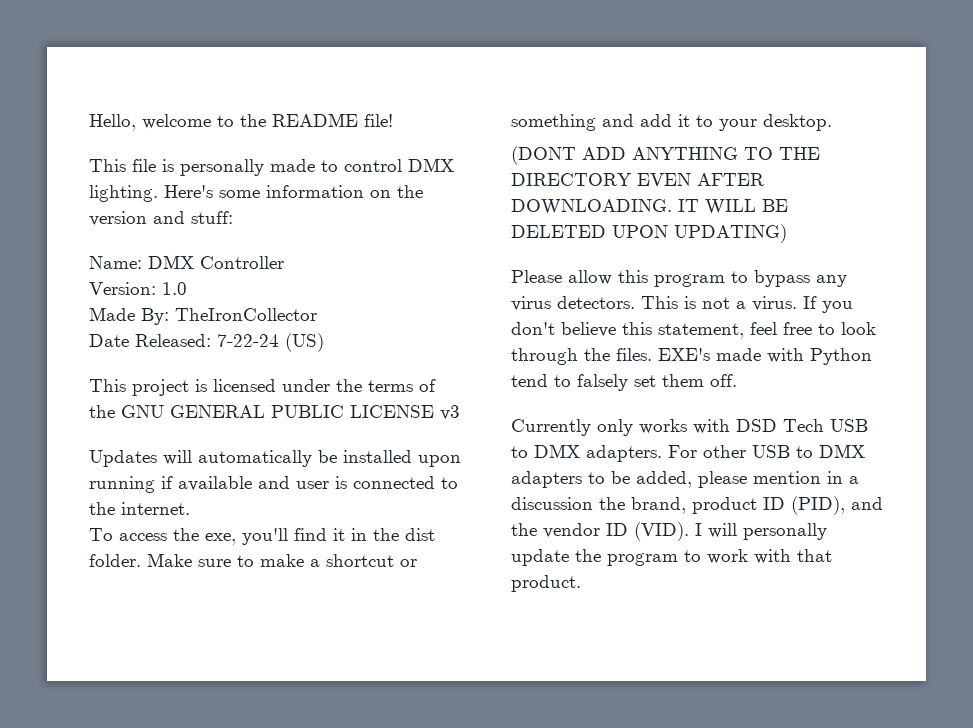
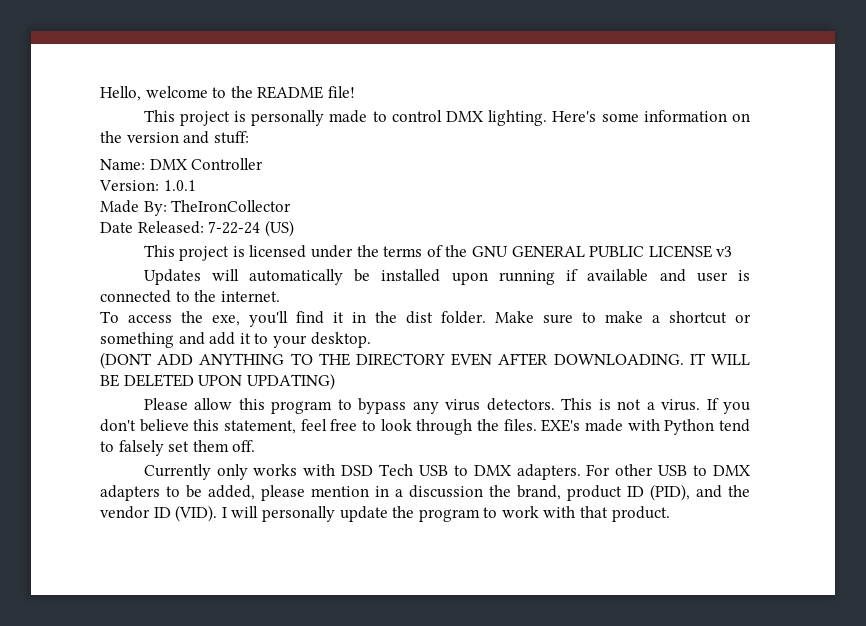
- This file is personally made to control DMX lighting.
+ This project is personally made to control DMX lighting.
- Version: 1.0
+ Version: 1.0.1

